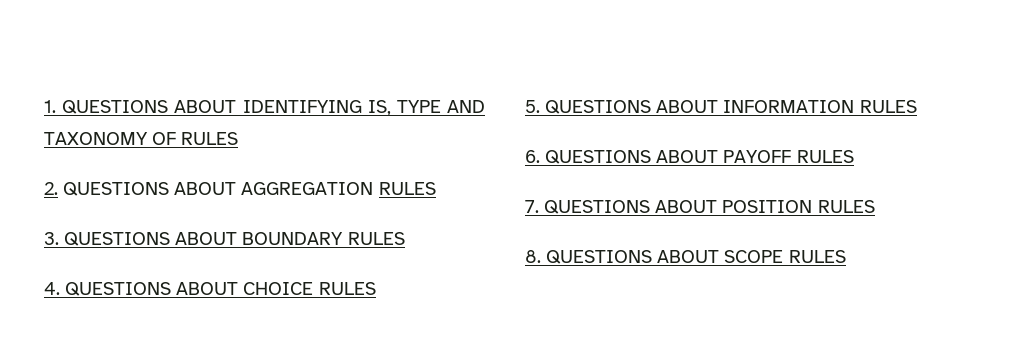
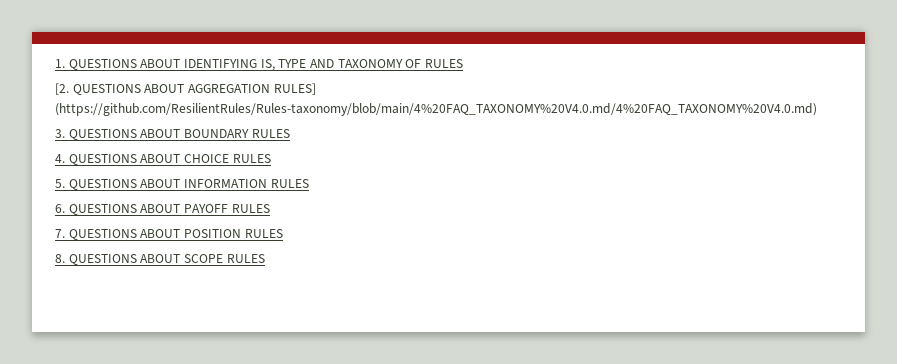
- 2. QUESTIONS ABOUT AGGREGATION RULES
+ [2. QUESTIONS ABOUT AGGREGATION RULES] (https://github.com/ResilientRules/Rules-taxonomy/blob/main/4%20FAQ_TAXONOMY%20V4.0.md/4%20FAQ_TAXONOMY%20V4.0.md)

